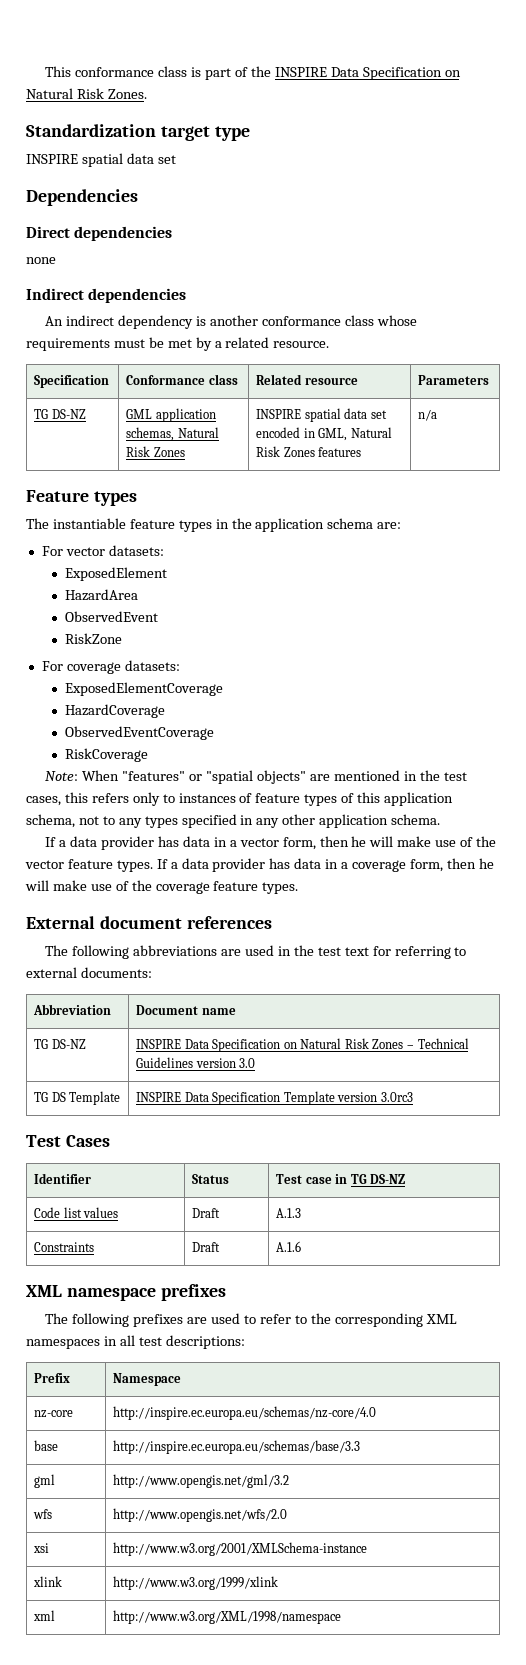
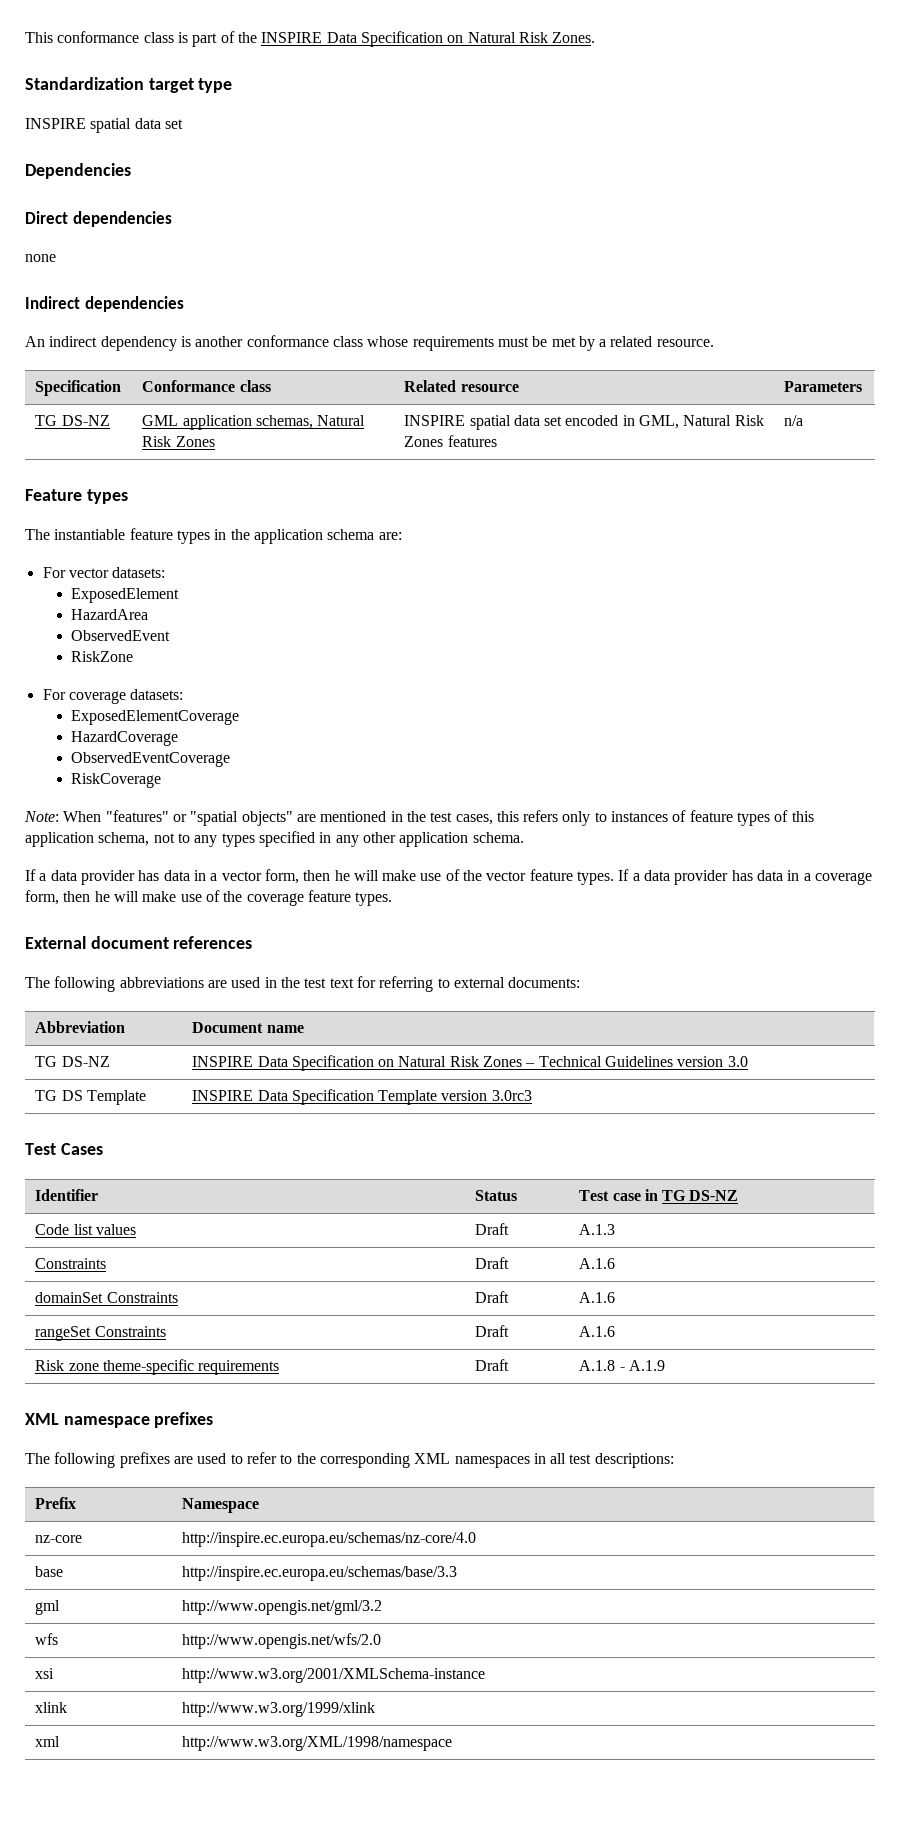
+ domainSet Constraints | Draft | A.1.6
+ rangeSet Constraints | Draft | A.1.6
+ Risk zone theme-specific requirements | Draft | A.1.8 - A.1.9

